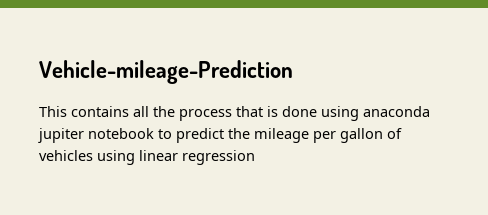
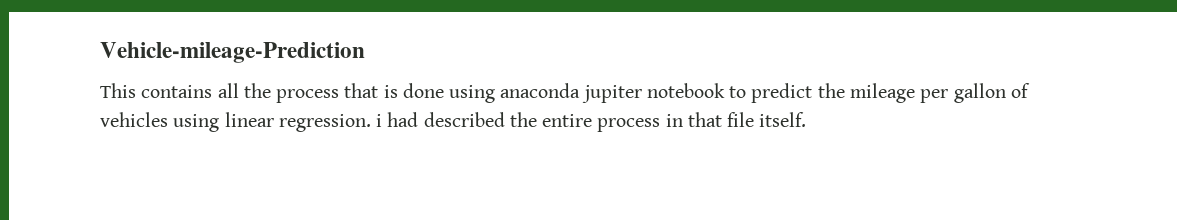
- This contains all the process that is done using anaconda jupiter notebook to predict the mileage per gallon of vehicles using linear regression
+ This contains all the process that is done using anaconda jupiter notebook to predict the mileage per gallon of vehicles using linear regression. i had described the entire process in that file itself.

